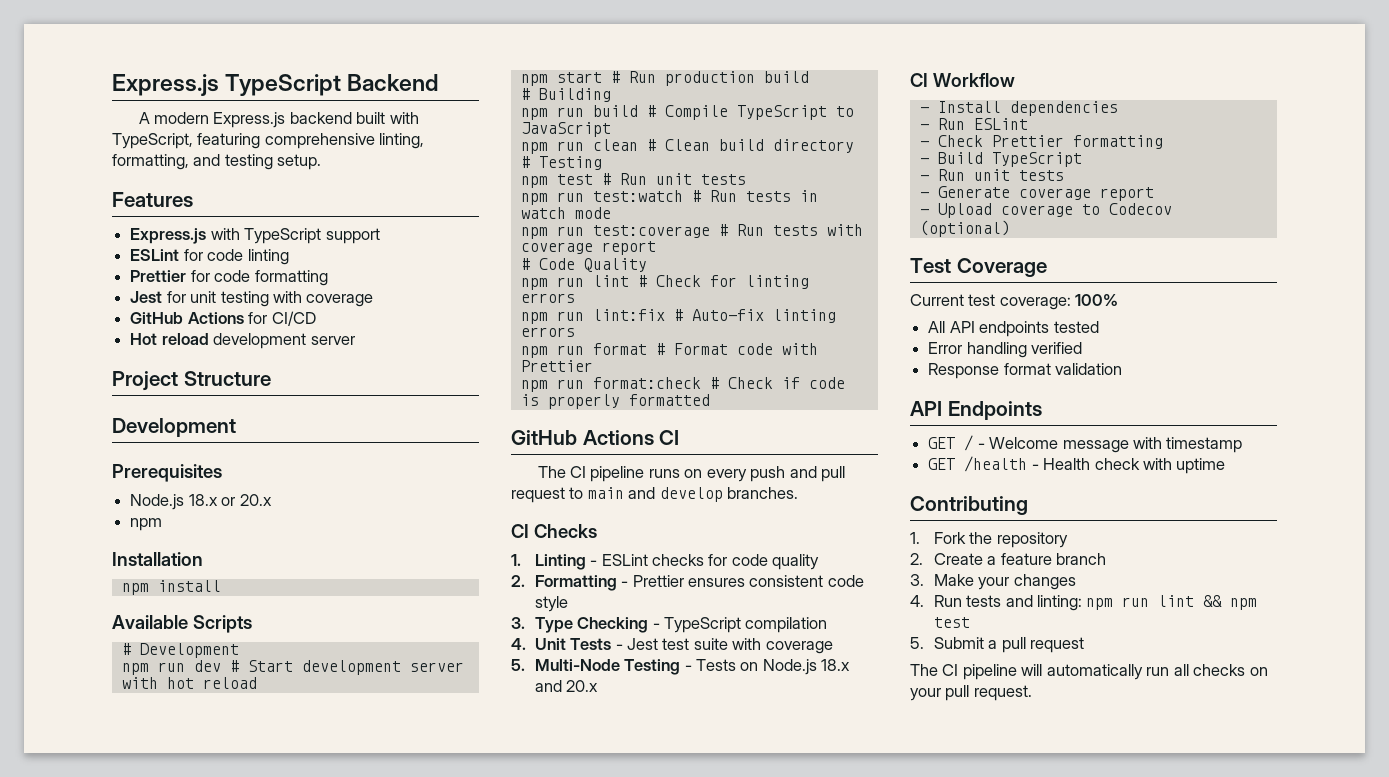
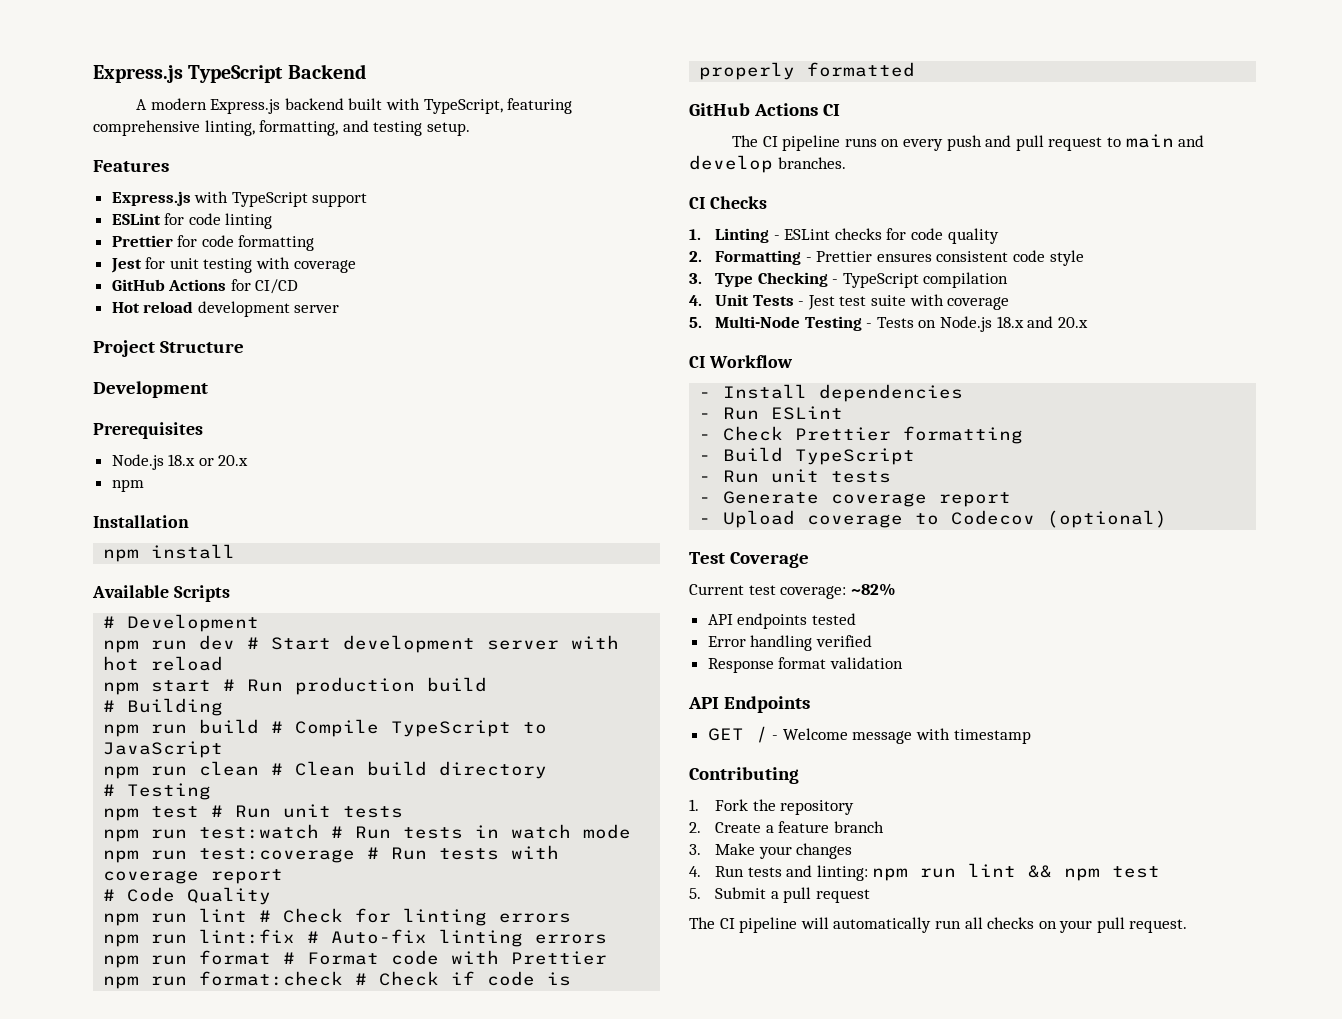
- Current test coverage: 100%
- All API endpoints tested
+ Current test coverage: ~82%
+ API endpoints tested
- GET /health - Health check with uptime

